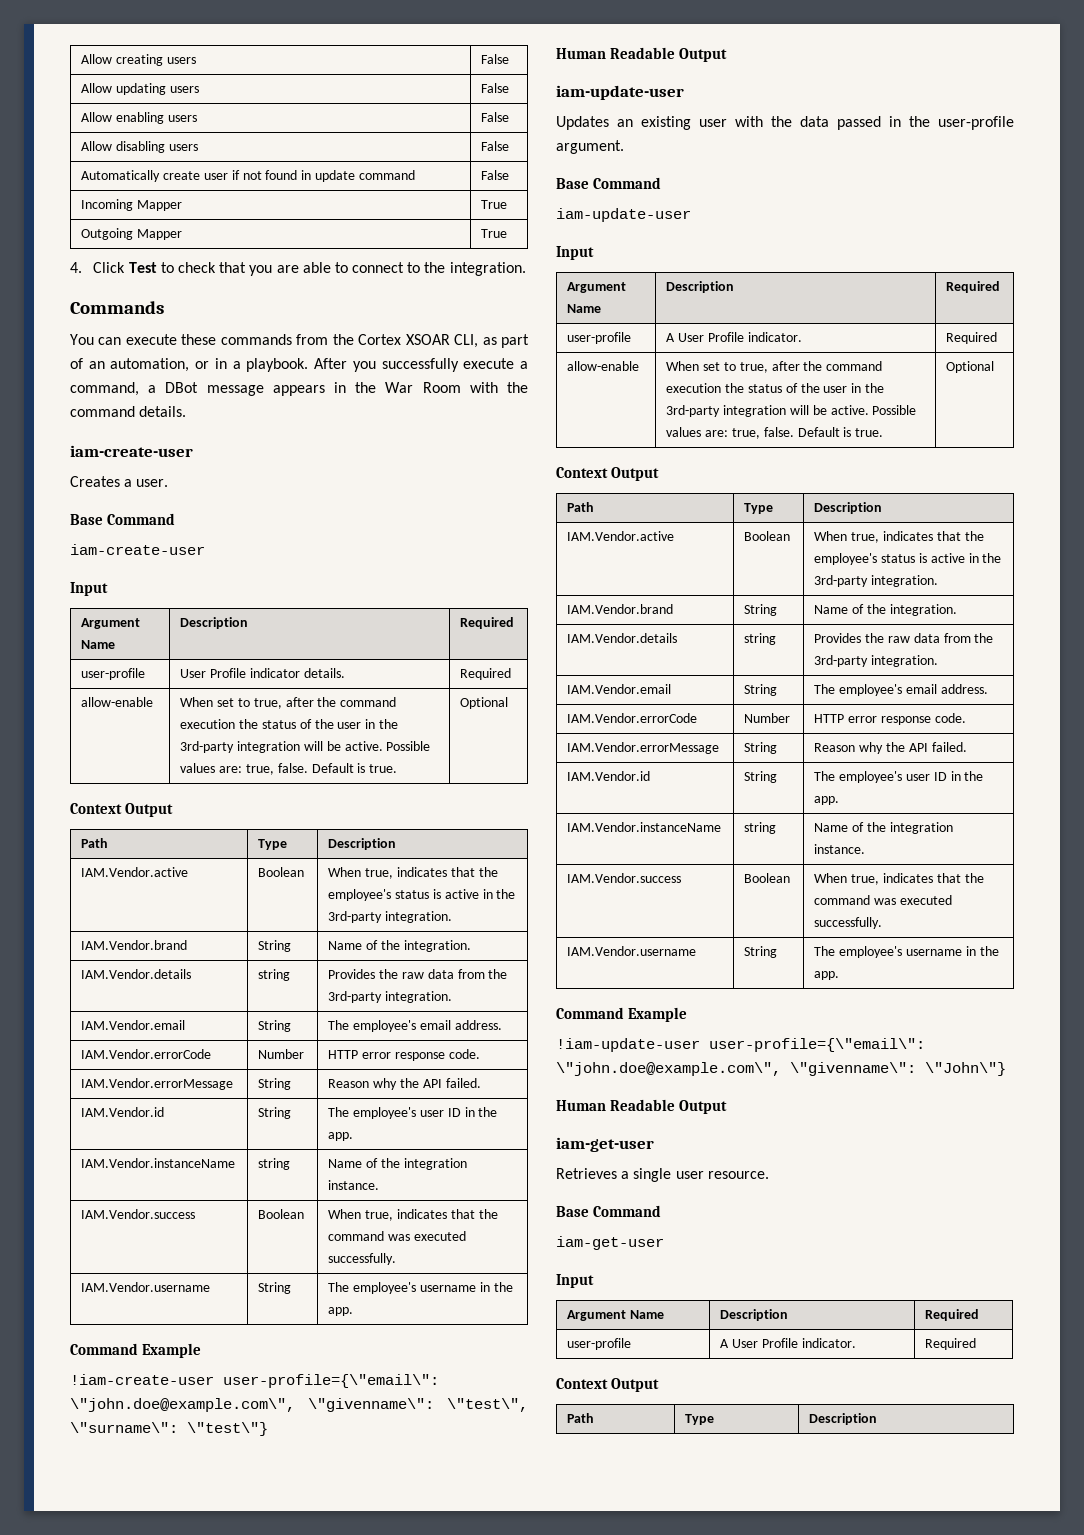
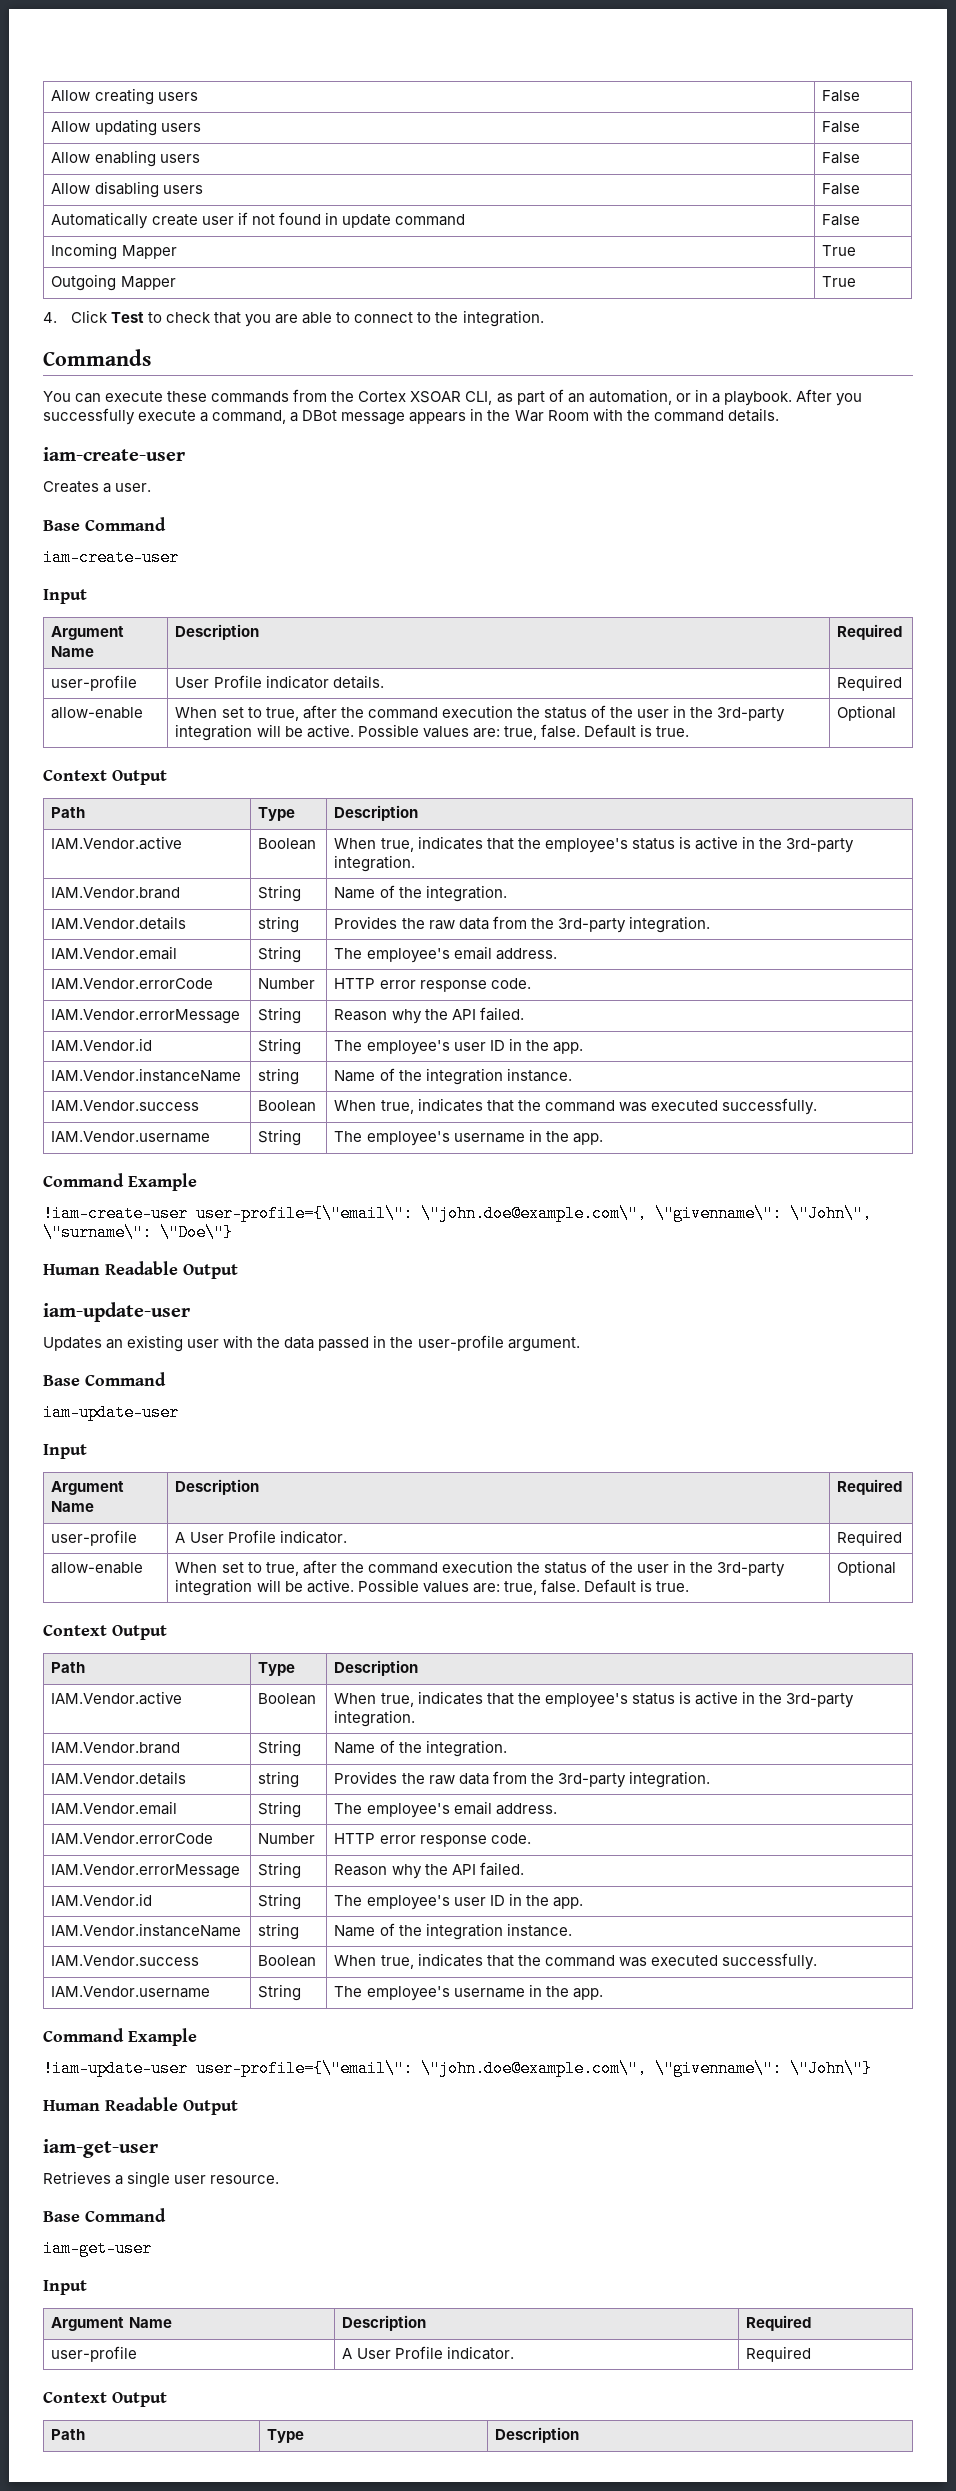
- !iam-create-user user-profile={\"email\": \"john.doe@example.com\", \"givenname\": \"test\", \"surname\": \"test\"}
+ !iam-create-user user-profile={\"email\": \"john.doe@example.com\", \"givenname\": \"John\", \"surname\": \"Doe\"}

